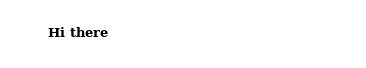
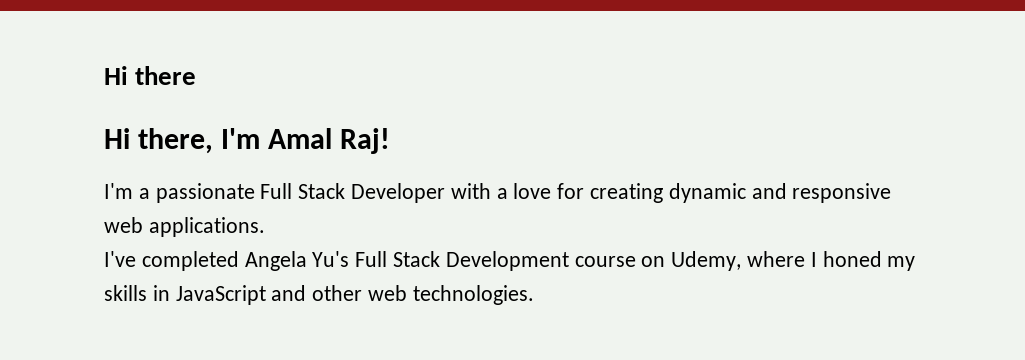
+ Hi there, I'm Amal Raj!
+ I'm a passionate Full Stack Developer with a love for creating dynamic and responsive web applications.
+ I've completed Angela Yu's Full Stack Development course on Udemy, where I honed my skills in JavaScript and other web technologies.

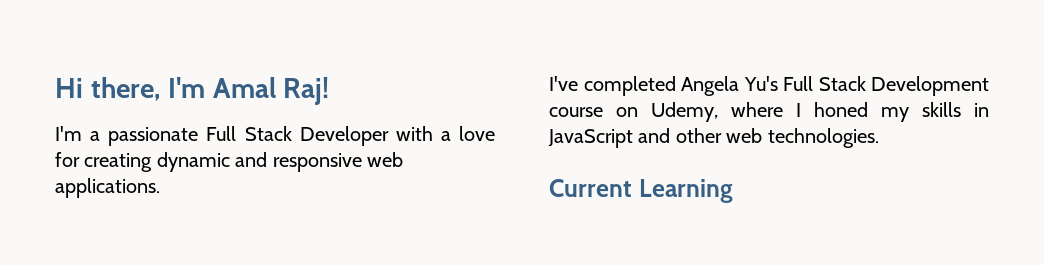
- Hi there
+ Current Learning

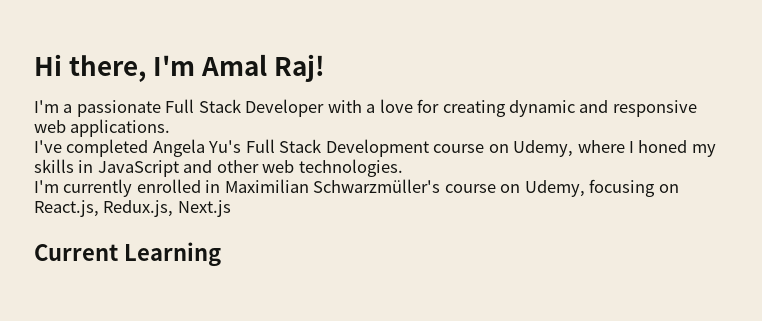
+ I'm currently enrolled in Maximilian Schwarzmüller's course on Udemy, focusing on React.js, Redux.js, Next.js

